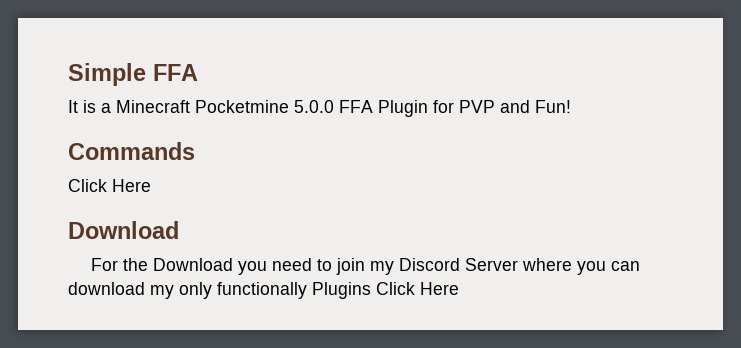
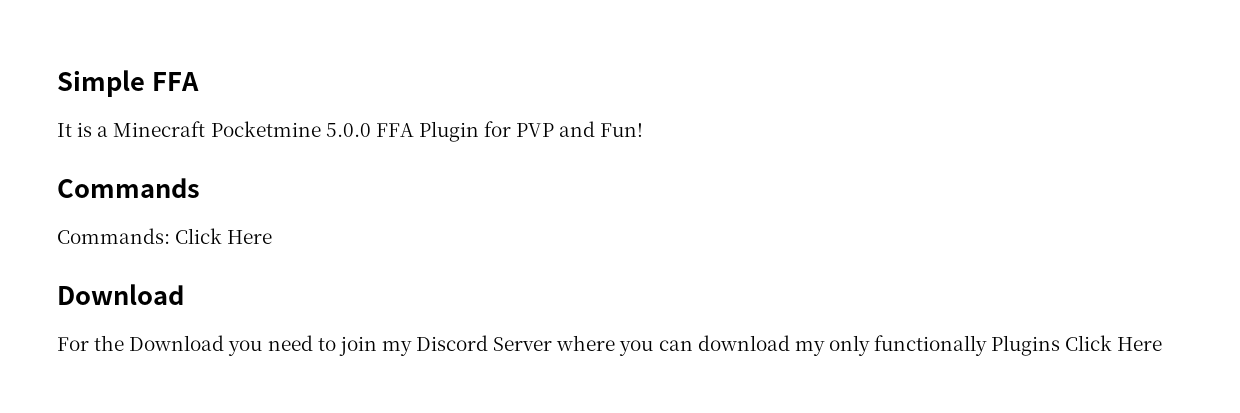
  Commands
- Click Here
+ Commands: Click Here

